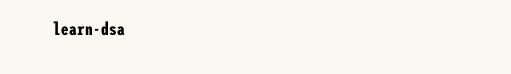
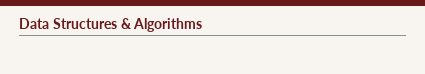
- learn-dsa
+ Data Structures & Algorithms

